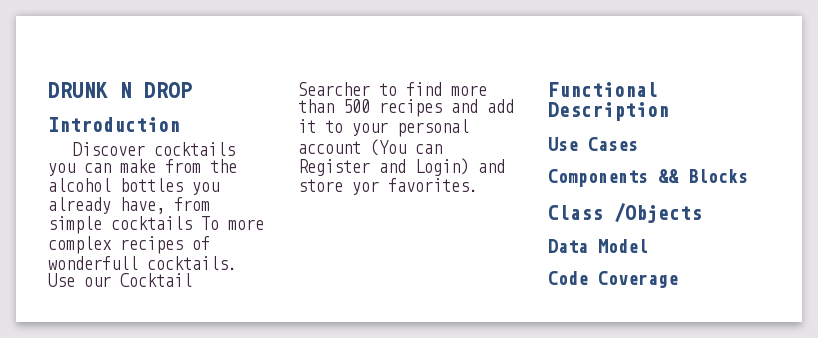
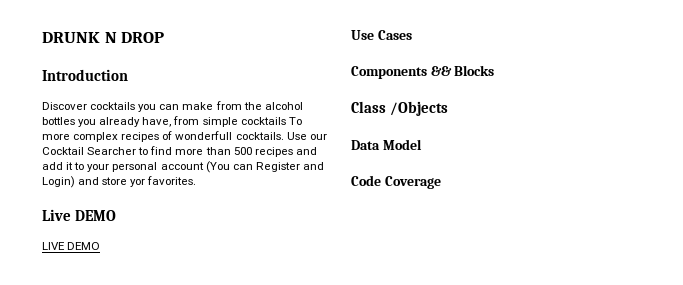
- Functional Description
+ Live DEMO
+ LIVE DEMO

